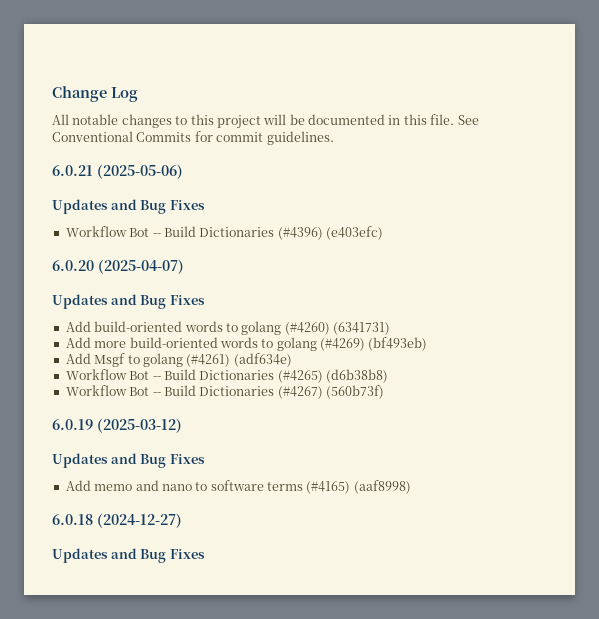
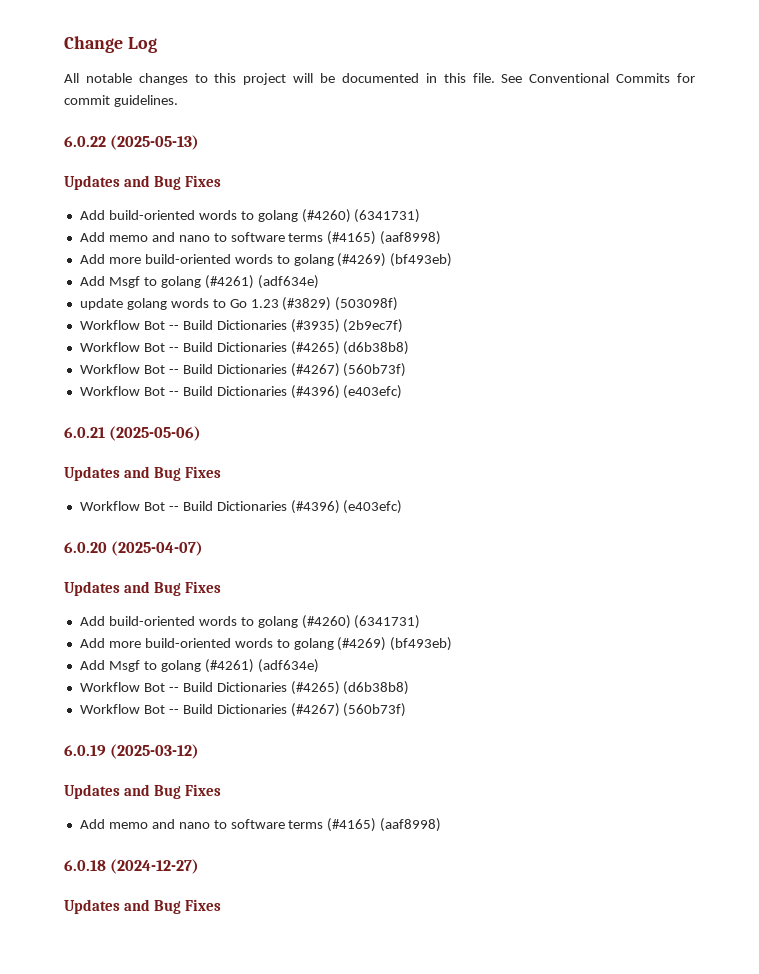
+ 6.0.22 (2025-05-13)
+ Updates and Bug Fixes
+ Add build-oriented words to golang (#4260) (6341731)
+ Add memo and nano to software terms (#4165) (aaf8998)
+ Add more build-oriented words to golang (#4269) (bf493eb)
+ Add Msgf to golang (#4261) (adf634e)
+ update golang words to Go 1.23 (#3829) (503098f)
+ Workflow Bot -- Build Dictionaries (#3935) (2b9ec7f)
+ Workflow Bot -- Build Dictionaries (#4265) (d6b38b8)
+ Workflow Bot -- Build Dictionaries (#4267) (560b73f)
+ Workflow Bot -- Build Dictionaries (#4396) (e403efc)

